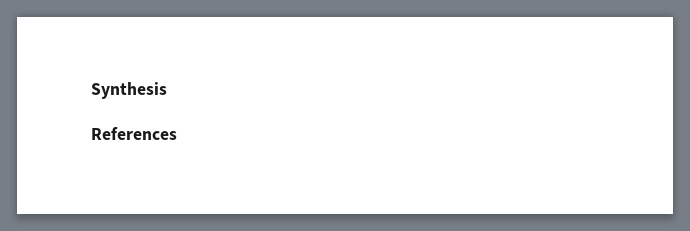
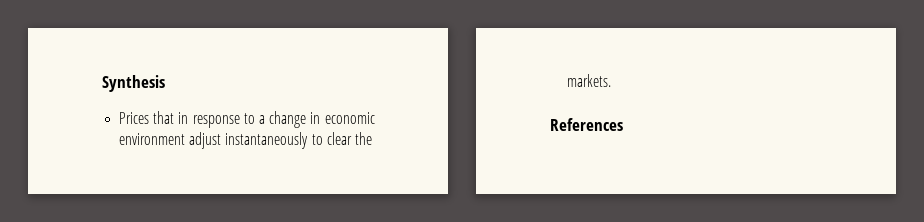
+ Prices that in response to a change in economic environment adjust instantaneously to clear the markets.

